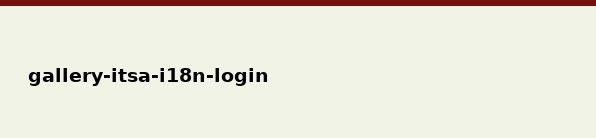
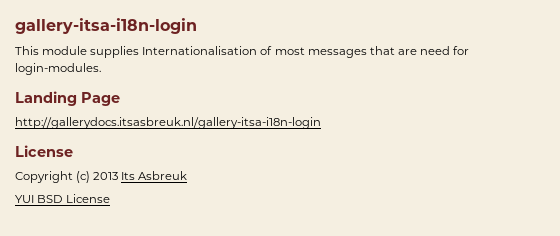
+ This module supplies Internationalisation of most messages that are need for login-modules.
+ Landing Page
+ http://gallerydocs.itsasbreuk.nl/gallery-itsa-i18n-login
+ License
+ Copyright (c) 2013 Its Asbreuk
+ YUI BSD License

